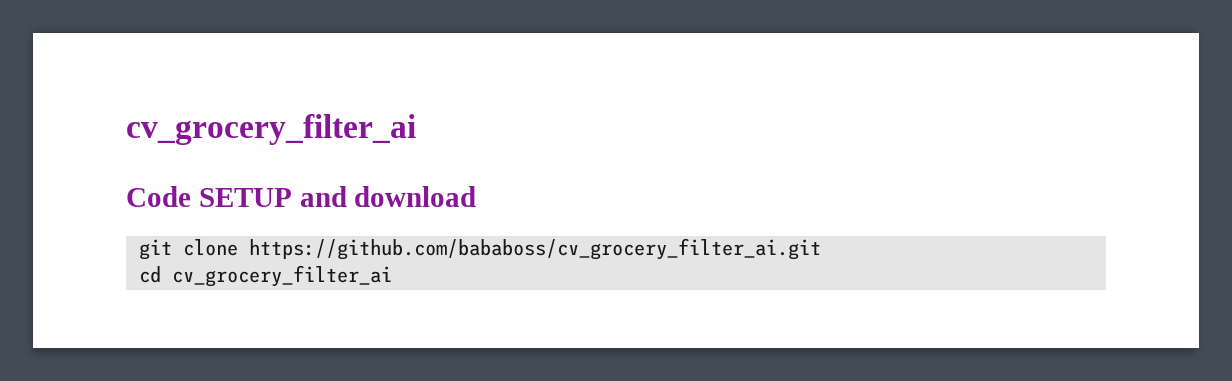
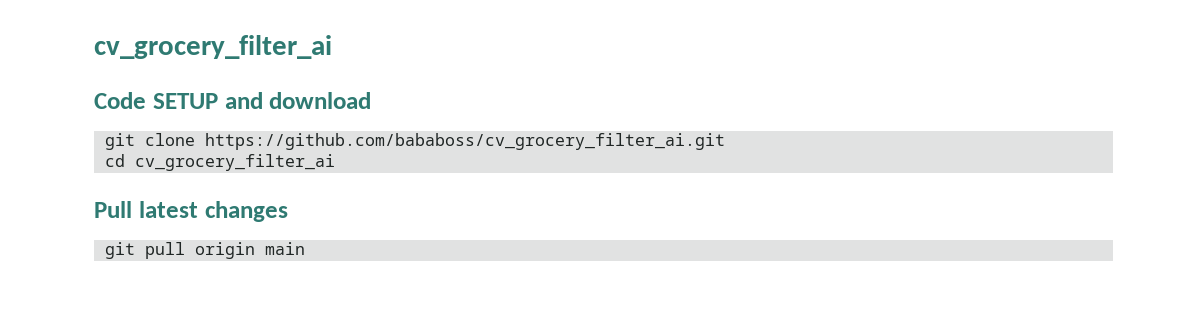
+ Pull latest changes
+ git pull origin main

